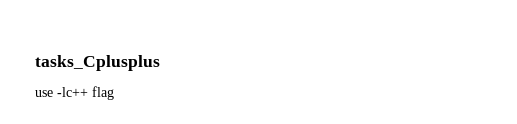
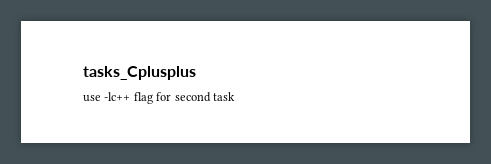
- use -lc++ flag
+ use -lc++ flag for second task

